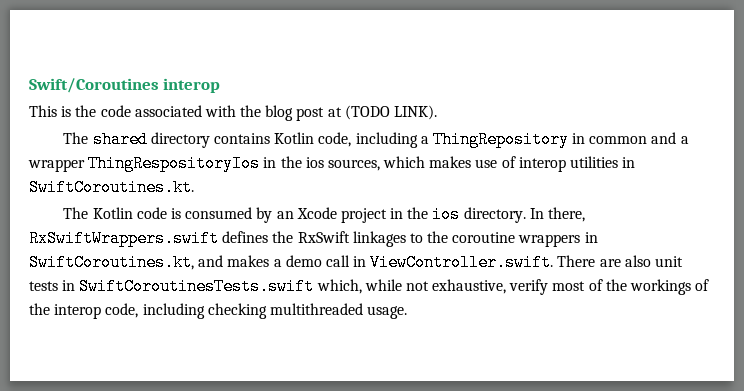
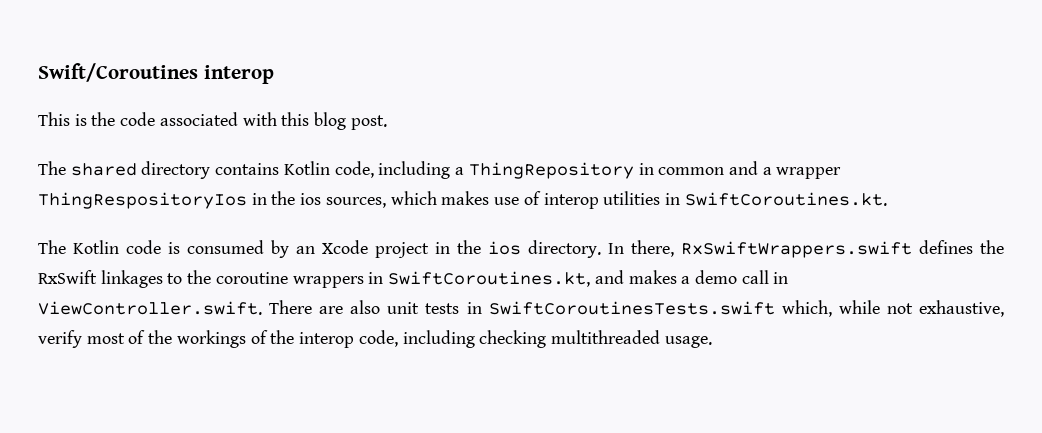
- This is the code associated with the blog post at (TODO LINK).
+ This is the code associated with this blog post.

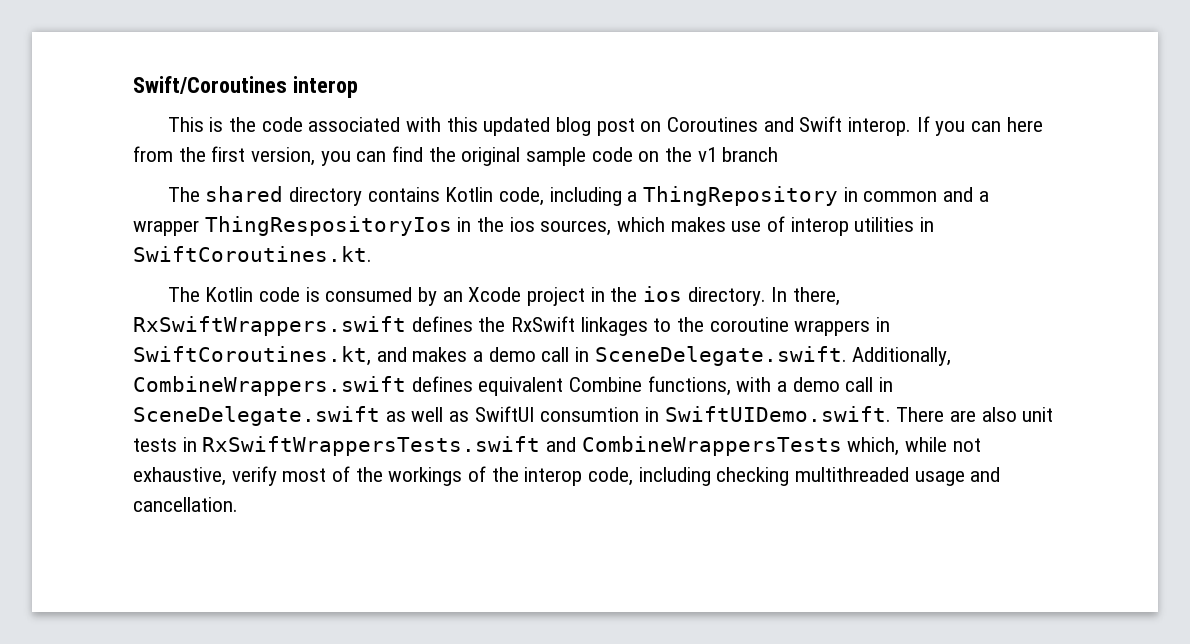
- This is the code associated with this blog post.
+ This is the code associated with this updated blog post on Coroutines and Swift interop. If you can here from the first version, you can find the original sample code on the v1 branch
- In there, RxSwiftWrappers.swift defines the RxSwift linkages to the coroutine wrappers in SwiftCoroutines.kt, and makes a demo call in ViewController.swift. There are also unit tests in SwiftCoroutinesTests.swift which, while not exhaustive, verify most of the workings of the interop code, including checking multithreaded usage.
+ In there, RxSwiftWrappers.swift defines the RxSwift linkages to the coroutine wrappers in SwiftCoroutines.kt, and makes a demo call in SceneDelegate.swift. Additionally, CombineWrappers.swift defines equivalent Combine functions, with a demo call in SceneDelegate.swift as well as SwiftUI consumtion in SwiftUIDemo.swift. There are also unit tests in RxSwiftWrappersTests.swift and CombineWrappersTests which, while not exhaustive, verify most of the workings of the interop code, including checking multithreaded usage and cancellation.

